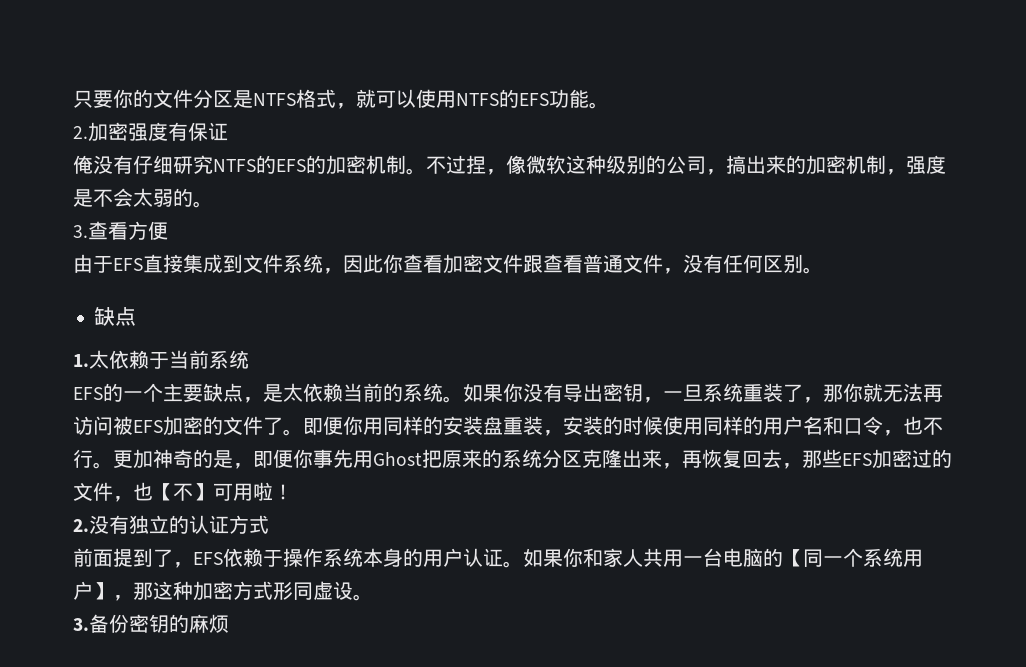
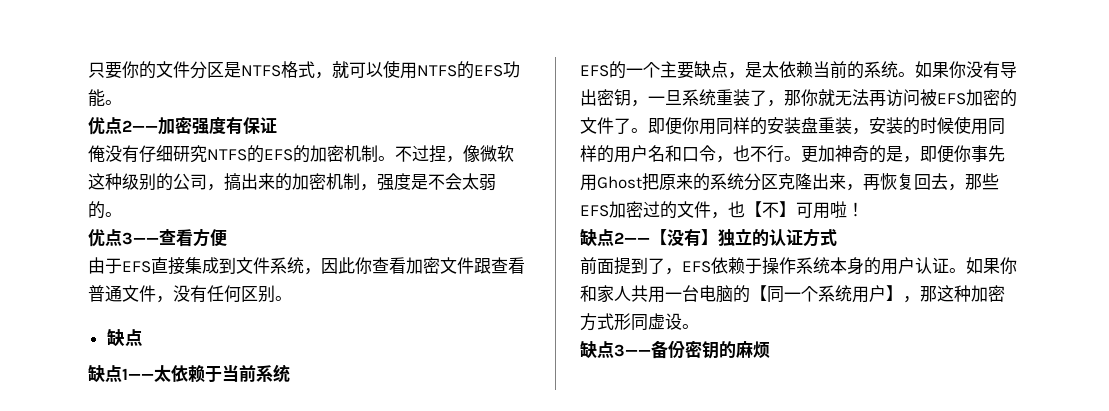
- 2.加密强度有保证
+ 优点2——加密强度有保证
- 3.查看方便
+ 优点3——查看方便
- 1.太依赖于当前系统
+ 缺点1——太依赖于当前系统
- 2.没有独立的认证方式
+ 缺点2——【没有】独立的认证方式
- 3.备份密钥的麻烦
+ 缺点3——备份密钥的麻烦

